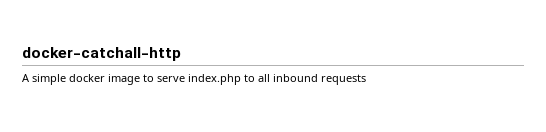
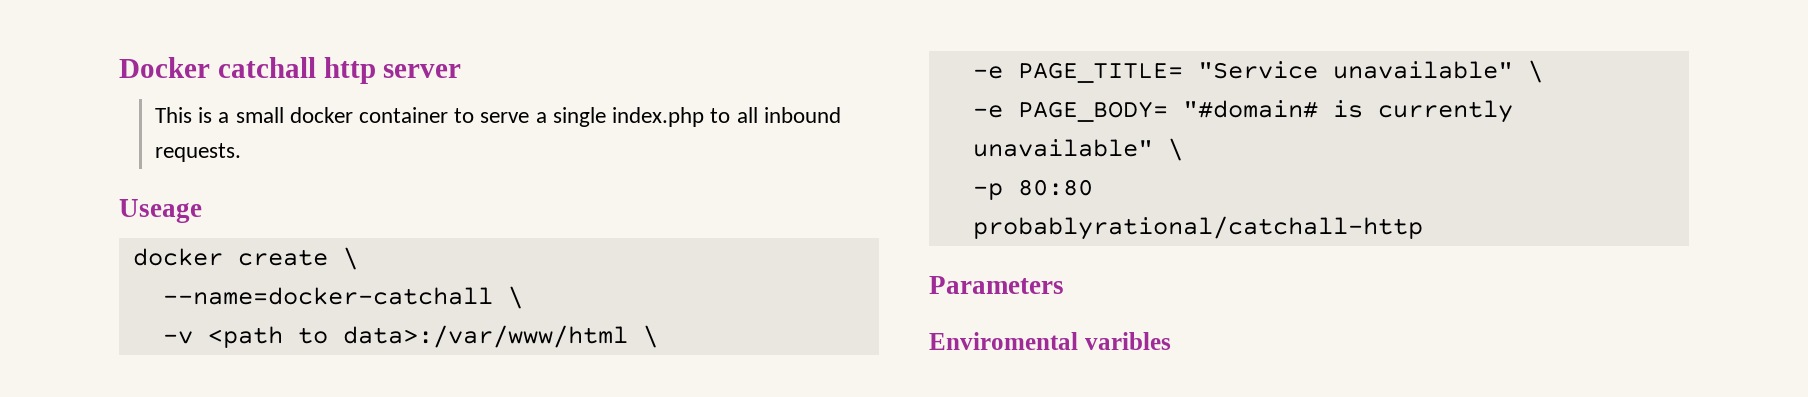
- docker-catchall-http
- A simple docker image to serve index.php to all inbound requests
+ Docker catchall http server
+ This is a small docker container to serve a single index.php to all inbound requests.
+ Useage
+ docker create \
+ --name=docker-catchall \
+ -v <path to data>:/var/www/html \
+ -e PAGE_TITLE= "Service unavailable" \
+ -e PAGE_BODY= "#domain# is currently unavailable" \
+ -p 80:80
+ probablyrational/catchall-http
+ Parameters
+ Enviromental varibles

